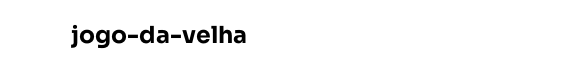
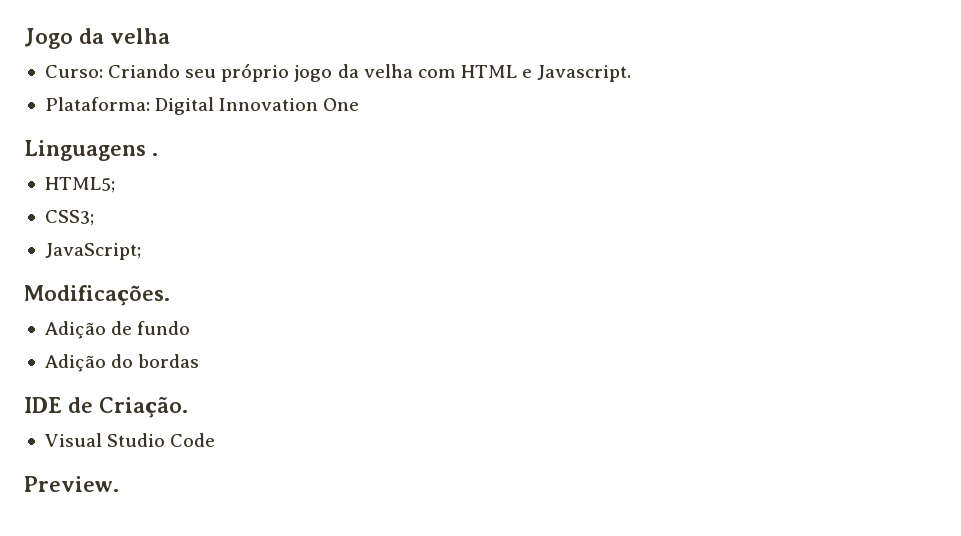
- jogo-da-velha
+ Jogo da velha
+ Curso: Criando seu próprio jogo da velha com HTML e Javascript.
+ Plataforma: Digital Innovation One
+ Linguagens .
+ HTML5;
+ CSS3;
+ JavaScript;
+ Modificações.
+ Adição de fundo
+ Adição do bordas
+ IDE de Criação.
+ Visual Studio Code
+ Preview.

